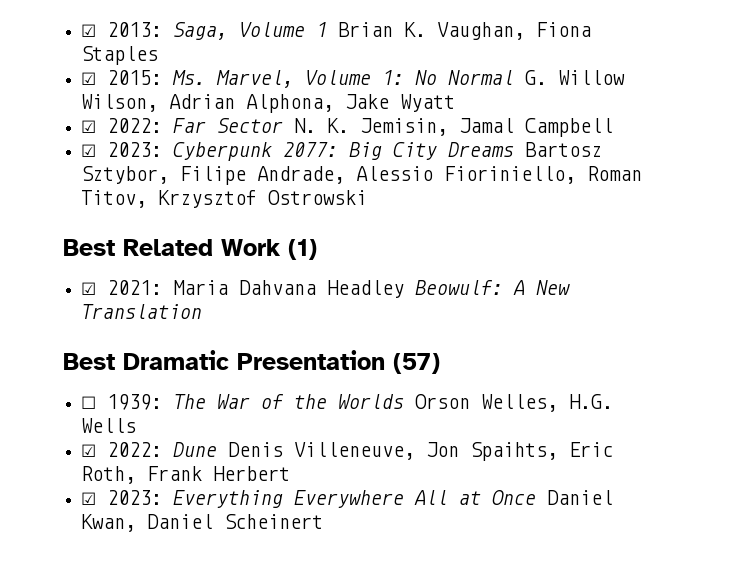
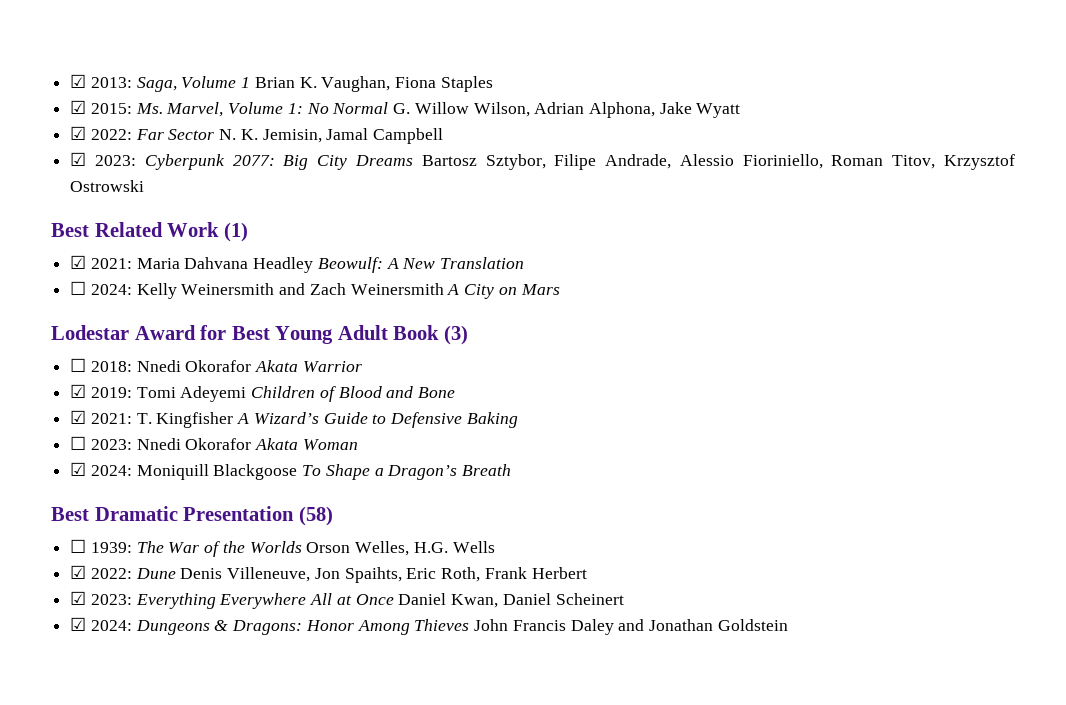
+ ☐ 2024: Kelly Weinersmith and Zach Weinersmith A City on Mars
+ Lodestar Award for Best Young Adult Book (3)
+ ☐ 2018: Nnedi Okorafor Akata Warrior
+ ☑ 2019: Tomi Adeyemi Children of Blood and Bone
+ ☑ 2021: T. Kingfisher A Wizard’s Guide to Defensive Baking
+ ☐ 2023: Nnedi Okorafor Akata Woman
+ ☑ 2024: Moniquill Blackgoose To Shape a Dragon’s Breath
- Best Dramatic Presentation (57)
+ Best Dramatic Presentation (58)
+ ☑ 2024: Dungeons & Dragons: Honor Among Thieves John Francis Daley and Jonathan Goldstein

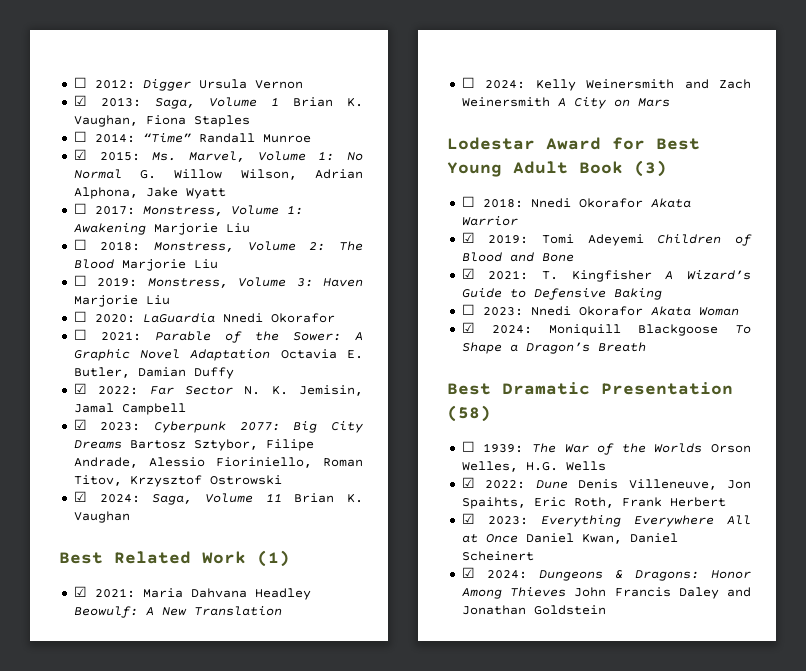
+ ☐ 2012: Digger Ursula Vernon
+ ☐ 2014: “Time” Randall Munroe
+ ☐ 2017: Monstress, Volume 1: Awakening Marjorie Liu
+ ☐ 2018: Monstress, Volume 2: The Blood Marjorie Liu
+ ☐ 2019: Monstress, Volume 3: Haven Marjorie Liu
+ ☐ 2020: LaGuardia Nnedi Okorafor
+ ☐ 2021: Parable of the Sower: A Graphic Novel Adaptation Octavia E. Butler, Damian Duffy
+ ☑ 2024: Saga, Volume 11 Brian K. Vaughan

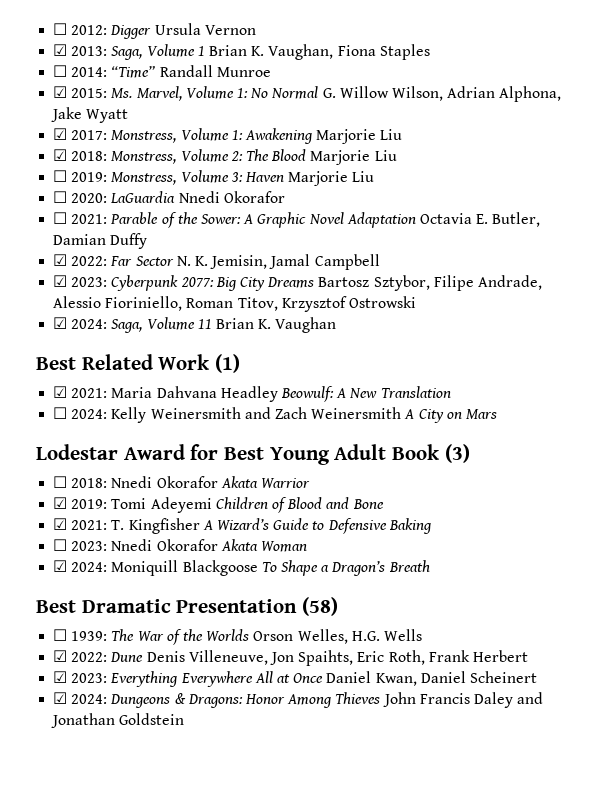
- ☐ 2017: Monstress, Volume 1: Awakening Marjorie Liu
+ ☑ 2017: Monstress, Volume 1: Awakening Marjorie Liu
- ☐ 2018: Monstress, Volume 2: The Blood Marjorie Liu
+ ☑ 2018: Monstress, Volume 2: The Blood Marjorie Liu

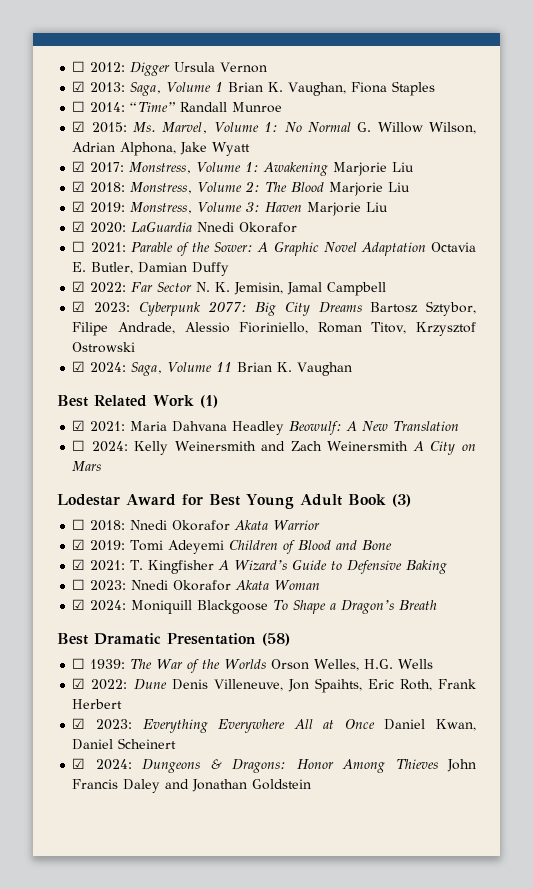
- ☐ 2019: Monstress, Volume 3: Haven Marjorie Liu
+ ☑ 2019: Monstress, Volume 3: Haven Marjorie Liu
- ☐ 2020: LaGuardia Nnedi Okorafor
+ ☑ 2020: LaGuardia Nnedi Okorafor

